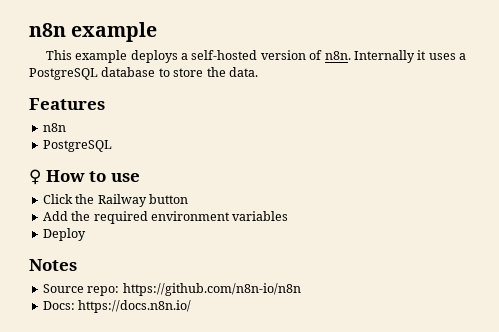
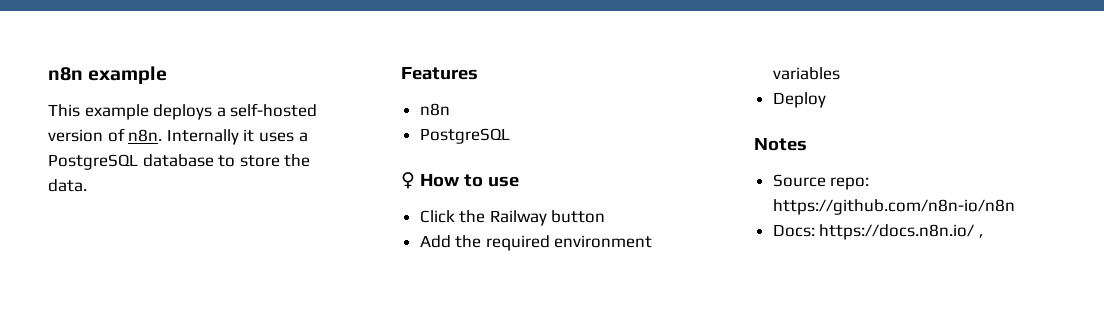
- Docs: https://docs.n8n.io/
+ Docs: https://docs.n8n.io/ ,

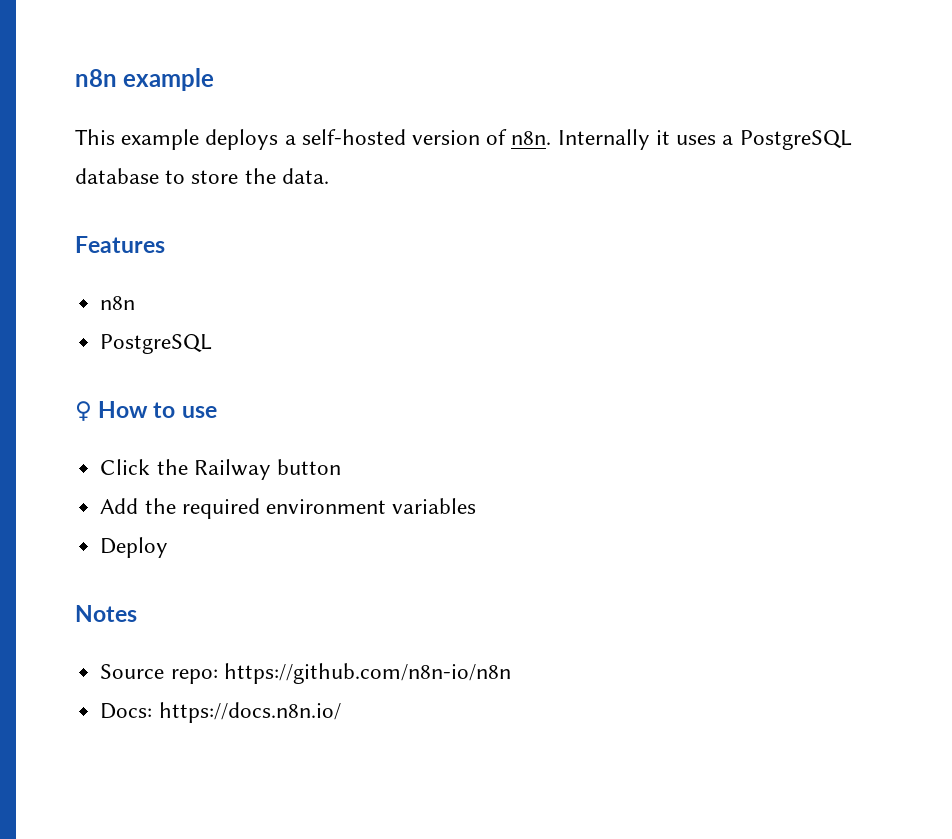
- Docs: https://docs.n8n.io/ ,
+ Docs: https://docs.n8n.io/

